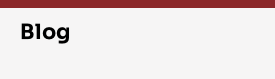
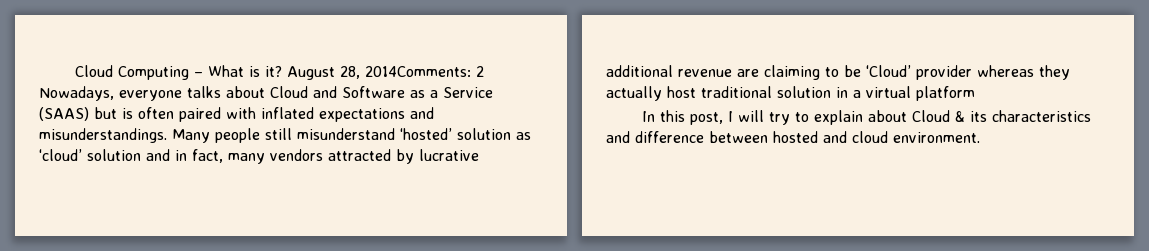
- Blog
+ Cloud Computing – What is it? August 28, 2014Comments: 2 Nowadays, everyone talks about Cloud and Software as a Service (SAAS) but is often paired with inflated expectations and misunderstandings. Many people still misunderstand ‘hosted’ solution as ‘cloud’ solution and in fact, many vendors attracted by lucrative additional revenue are claiming to be ‘Cloud’ provider whereas they actually host traditional solution in a virtual platform
+ In this post, I will try to explain about Cloud & its characteristics and difference between hosted and cloud environment.

